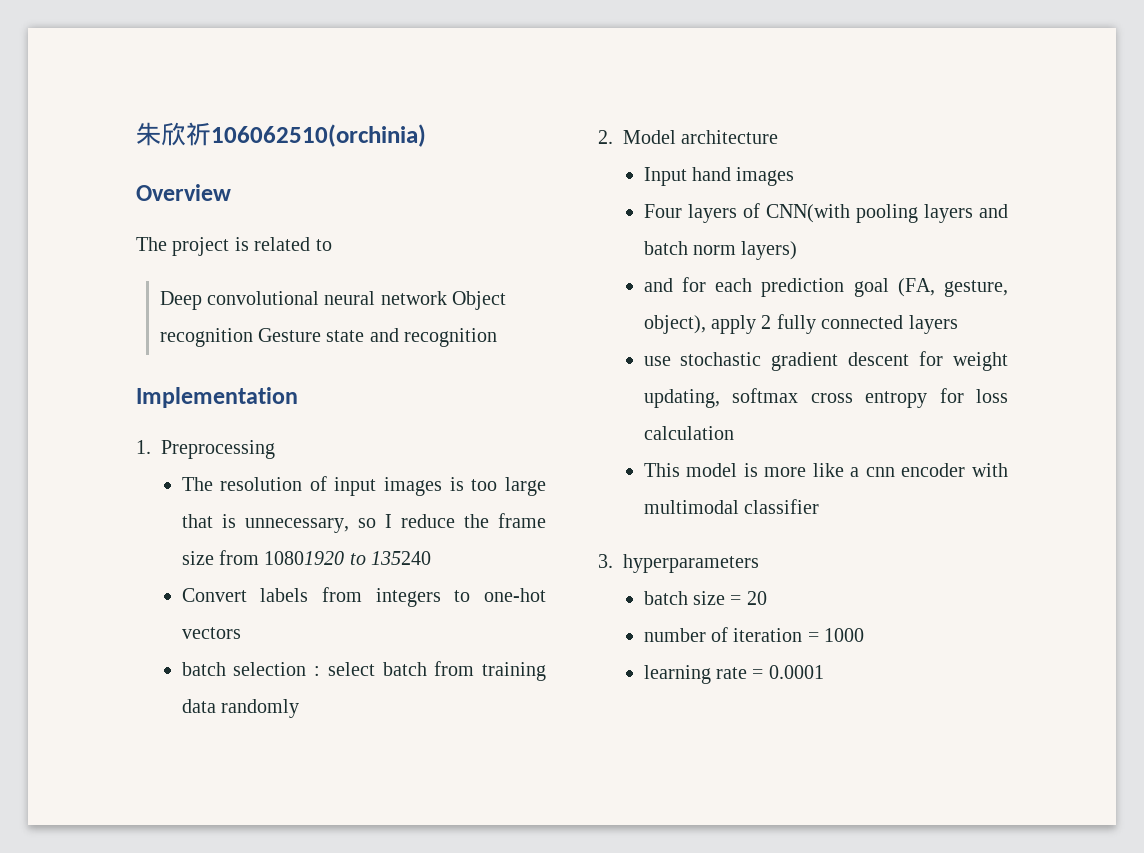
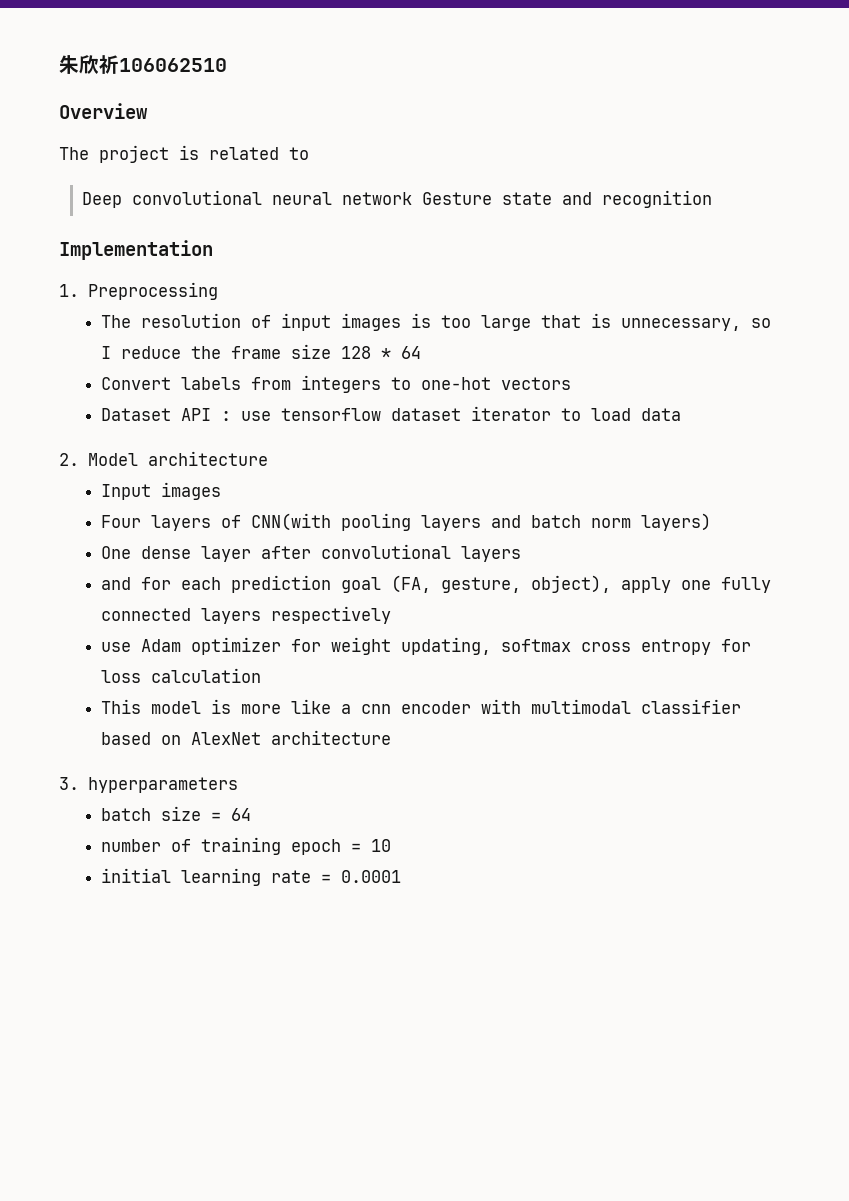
- 朱欣祈106062510(orchinia)
+ 朱欣祈106062510
- Deep convolutional neural network Object recognition Gesture state and recognition
+ Deep convolutional neural network Gesture state and recognition
- The resolution of input images is too large that is unnecessary, so I reduce the frame size from 10801920 to 135240
+ The resolution of input images is too large that is unnecessary, so I reduce the frame size 128 * 64
- batch selection : select batch from training data randomly
+ Dataset API : use tensorflow dataset iterator to load data
- Input hand images
+ Input images
+ One dense layer after convolutional layers
- and for each prediction goal (FA, gesture, object), apply 2 fully connected layers
- use stochastic gradient descent for weight updating, softmax cross entropy for loss calculation
+ and for each prediction goal (FA, gesture, object), apply one fully connected layers respectively
+ use Adam optimizer for weight updating, softmax cross entropy for loss calculation
- This model is more like a cnn encoder with multimodal classifier
+ This model is more like a cnn encoder with multimodal classifier based on AlexNet architecture
- batch size = 20
+ batch size = 64
- number of iteration = 1000
- learning rate = 0.0001
+ number of training epoch = 10
+ initial learning rate = 0.0001

